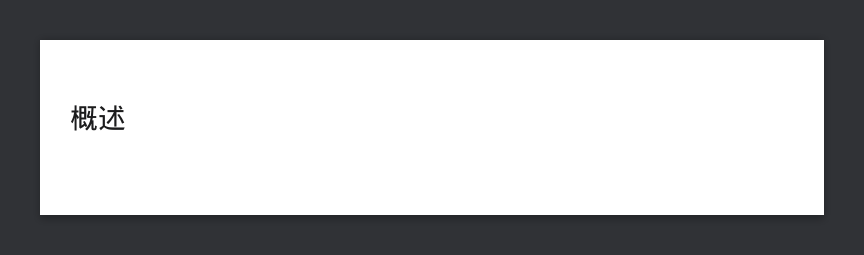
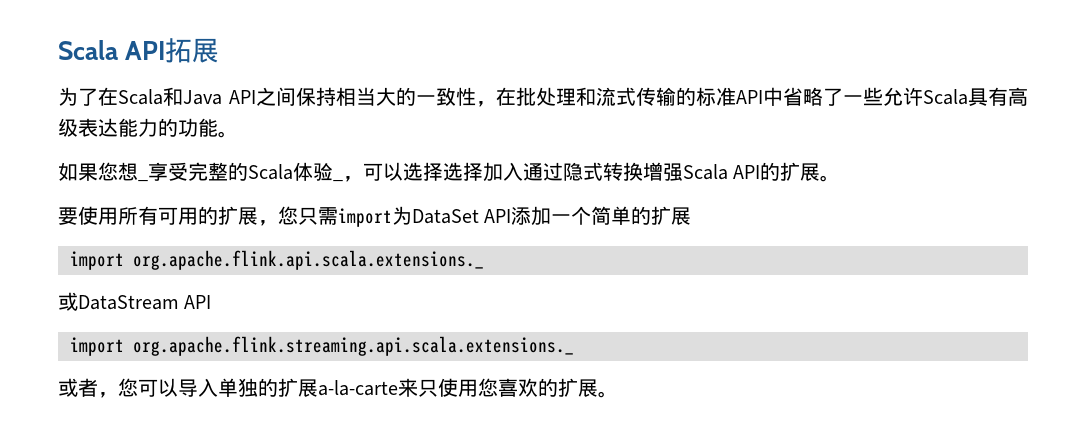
- 概述
+ Scala API拓展
+ 为了在Scala和Java API之间保持相当大的一致性，在批处理和流式传输的标准API中省略了一些允许Scala具有高级表达能力的功能。
+ 如果您想_享受完整的Scala体验_，可以选择选择加入通过隐式转换增强Scala API的扩展。
+ 要使用所有可用的扩展，您只需import为DataSet API添加一个简单的扩展
+ import org.apache.flink.api.scala.extensions._
+ 或DataStream API
+ import org.apache.flink.streaming.api.scala.extensions._
+ 或者，您可以导入单独的扩展a-la-carte来只使用您喜欢的扩展。

